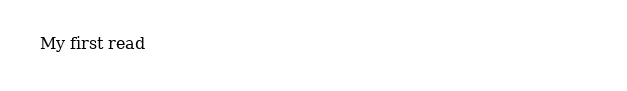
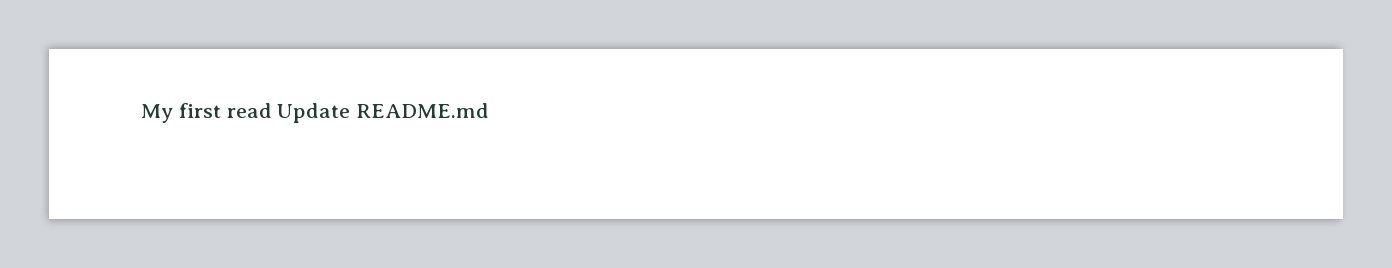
- My first read
+ My first read Update README.md

